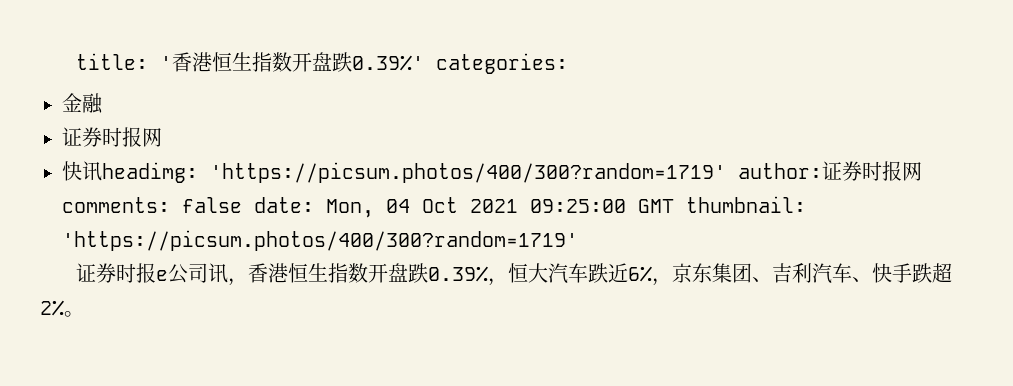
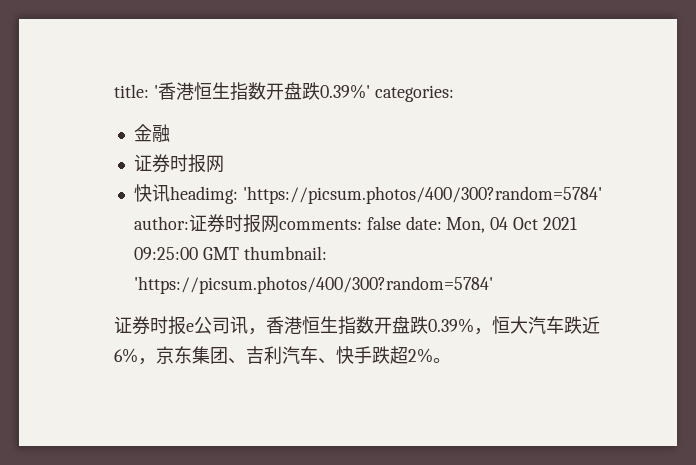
- 快讯headimg: 'https://picsum.photos/400/300?random=1719' author:证券时报网comments: false date: Mon, 04 Oct 2021 09:25:00 GMT thumbnail: 'https://picsum.photos/400/300?random=1719'
+ 快讯headimg: 'https://picsum.photos/400/300?random=5784' author:证券时报网comments: false date: Mon, 04 Oct 2021 09:25:00 GMT thumbnail: 'https://picsum.photos/400/300?random=5784'

